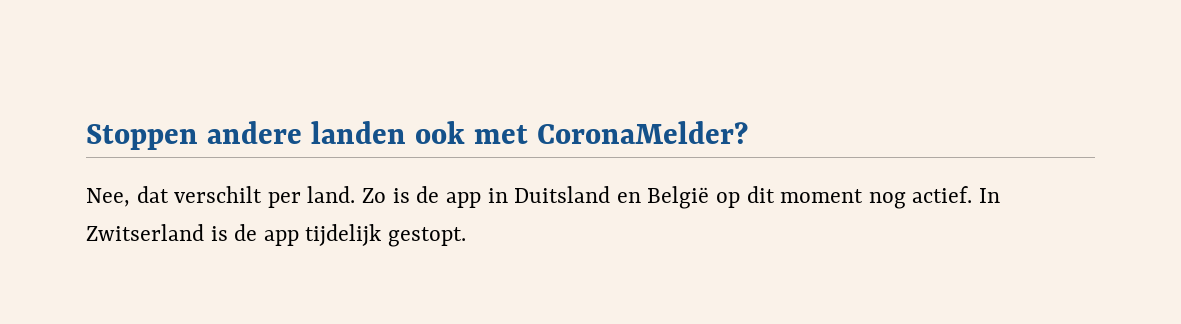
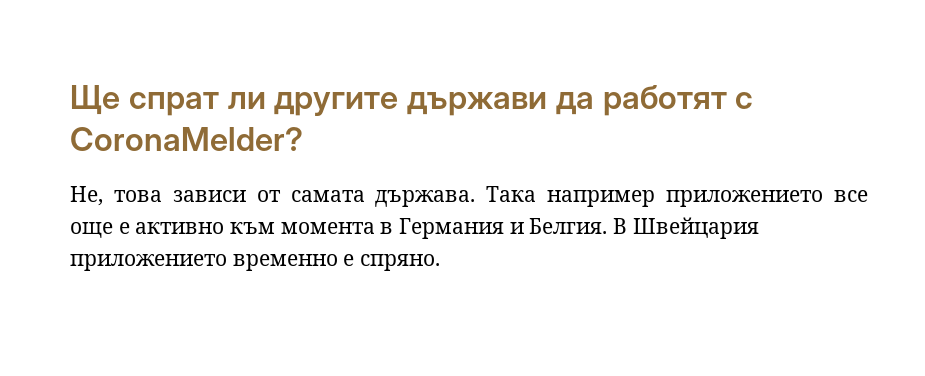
- Stoppen andere landen ook met CoronaMelder?
- Nee, dat verschilt per land. Zo is de app in Duitsland en België op dit moment nog actief. In Zwitserland is de app tijdelijk gestopt.
+ Ще спрат ли другите държави да работят с CoronaMelder?
+ Не, това зависи от самата държава. Така например приложението все още е активно към момента в Германия и Белгия. В Швейцария приложението временно е спряно.

